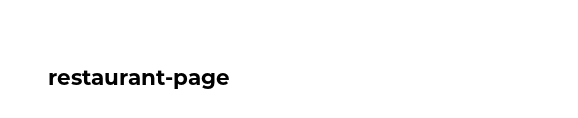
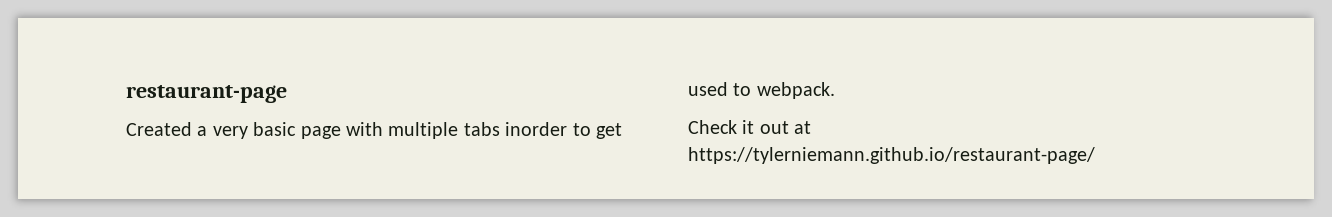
+ Created a very basic page with multiple tabs inorder to get used to webpack.
+ Check it out at https://tylerniemann.github.io/restaurant-page/

